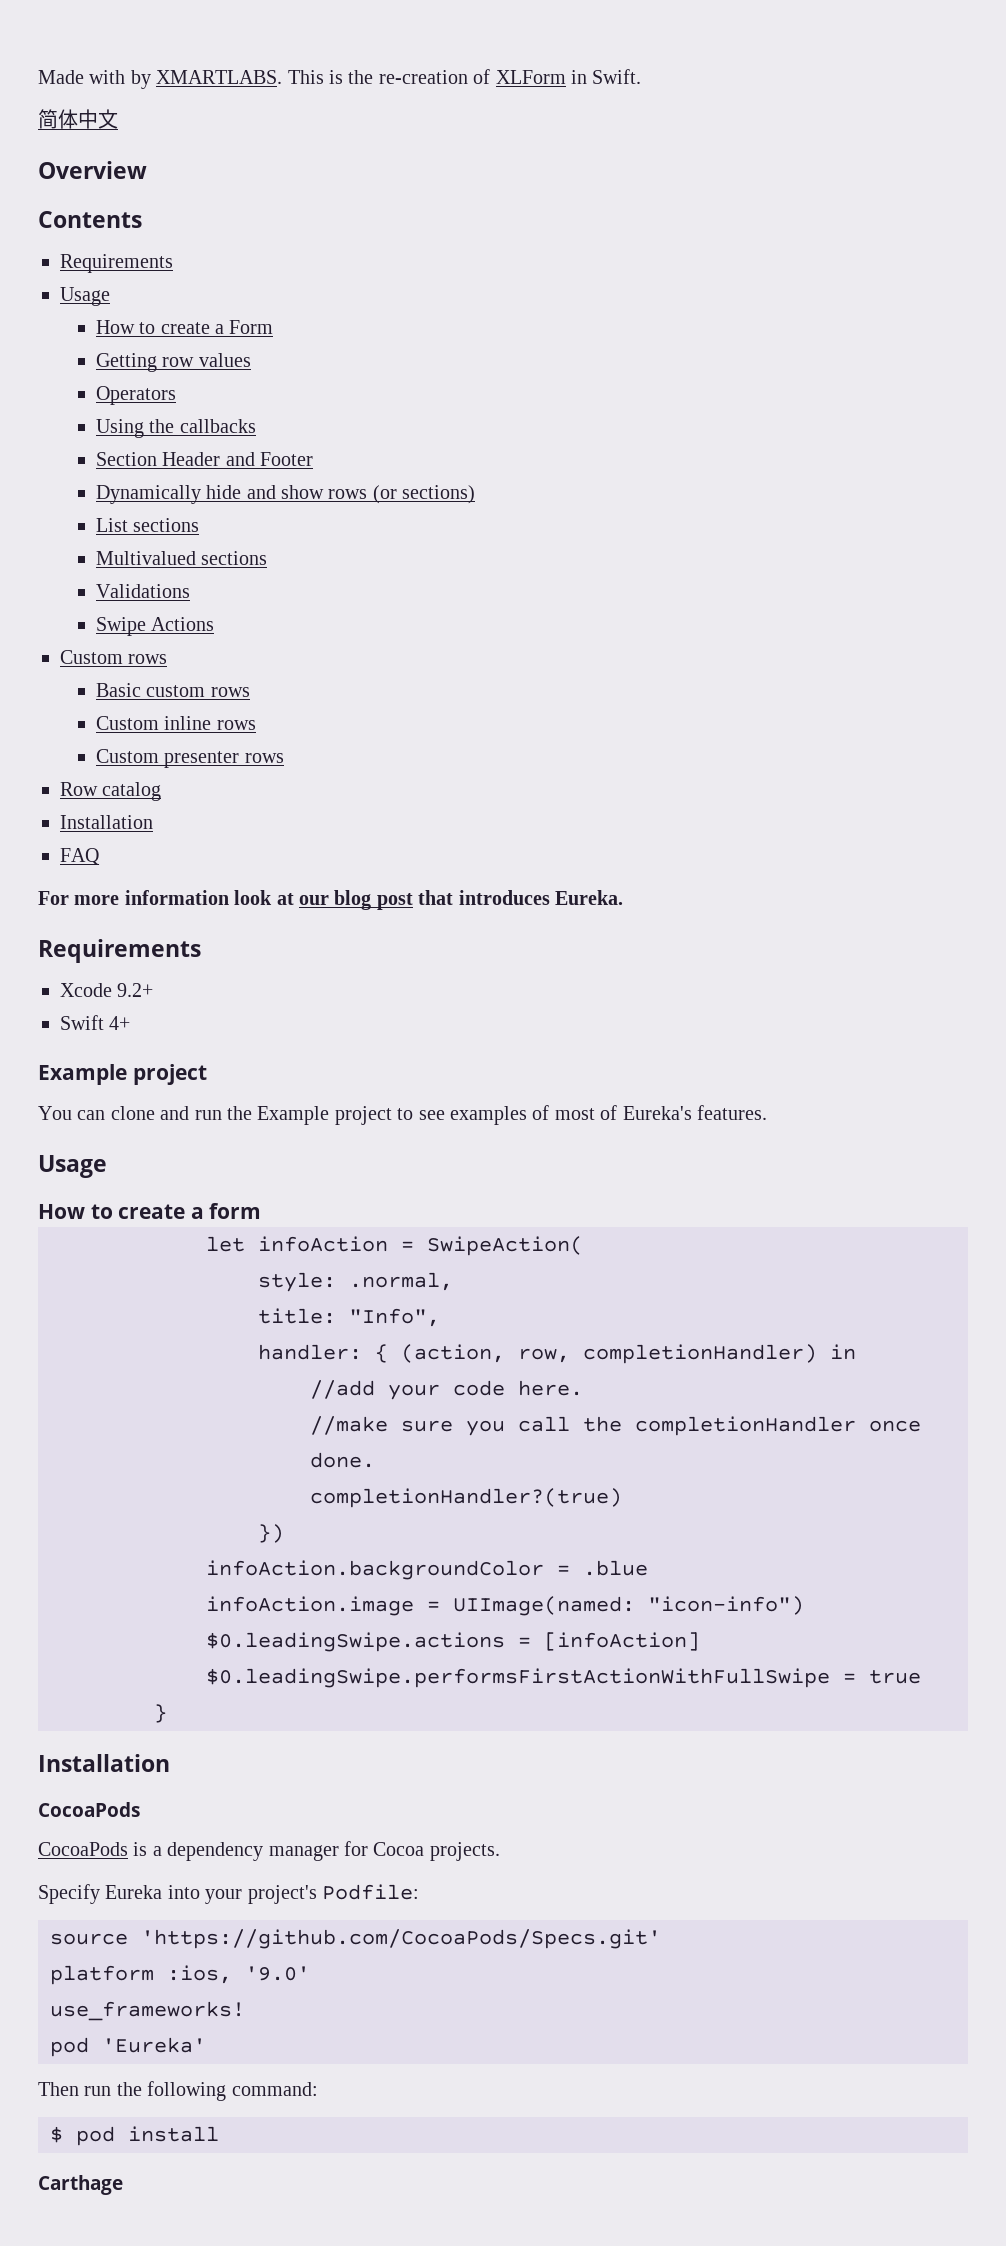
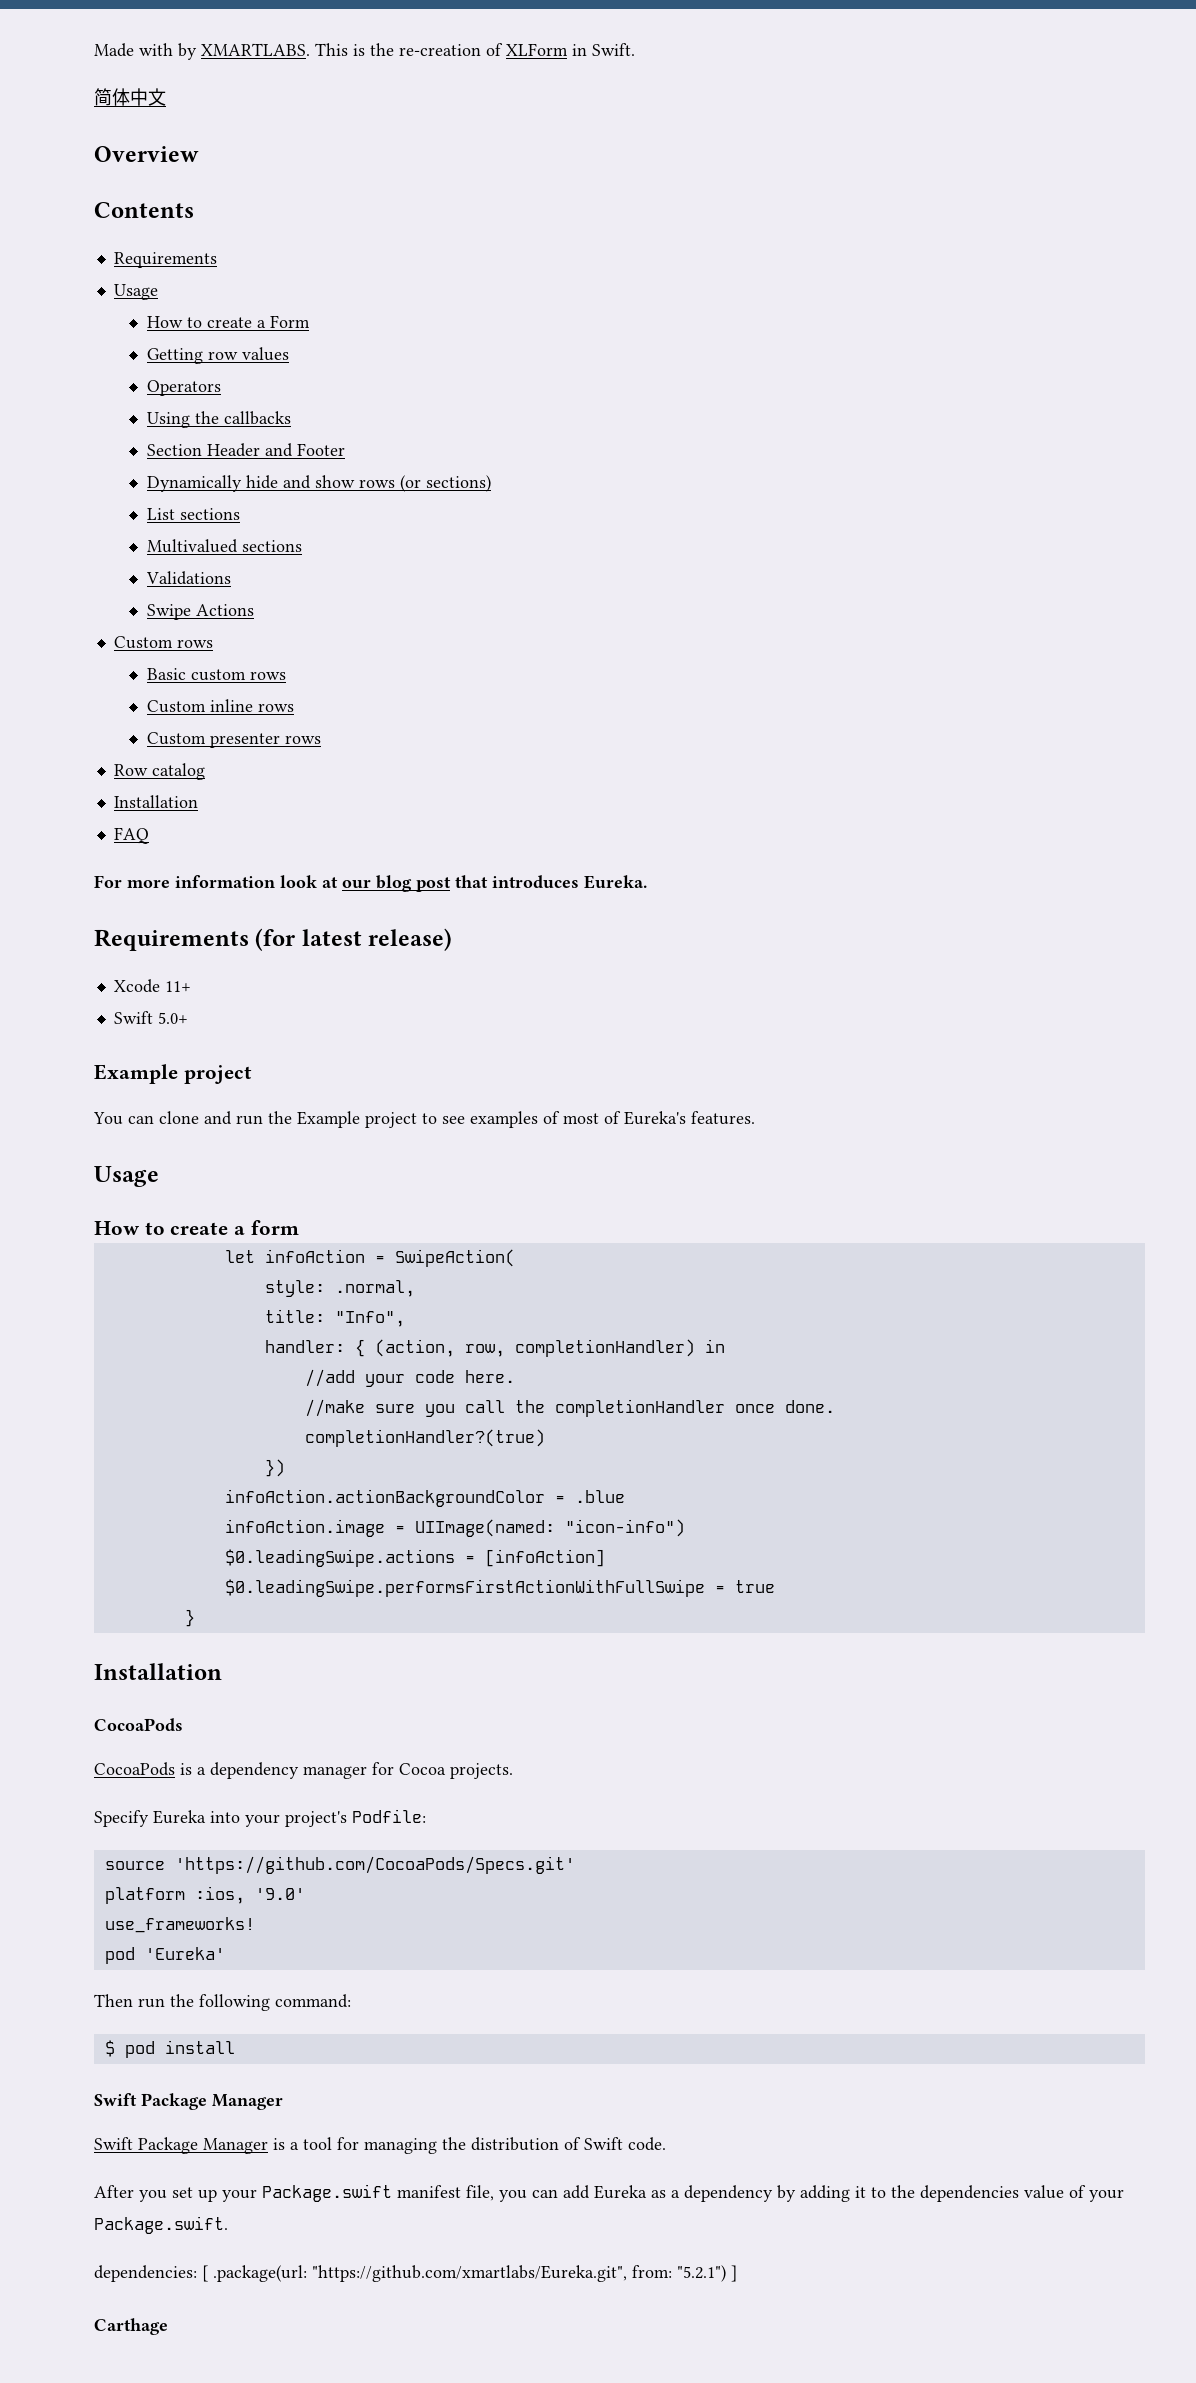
  For more information look at our blog post that introduces Eureka.
- Requirements
+ Requirements (for latest release)
- Xcode 9.2+
- Swift 4+
+ Xcode 11+
+ Swift 5.0+
- infoAction.backgroundColor = .blue
+ infoAction.actionBackgroundColor = .blue
  $ pod install
+ Swift Package Manager
+ Swift Package Manager is a tool for managing the distribution of Swift code.
+ After you set up your Package.swift manifest file, you can add Eureka as a dependency by adding it to the dependencies value of your Package.swift.
+ dependencies: [ .package(url: "https://github.com/xmartlabs/Eureka.git", from: "5.2.1") ]

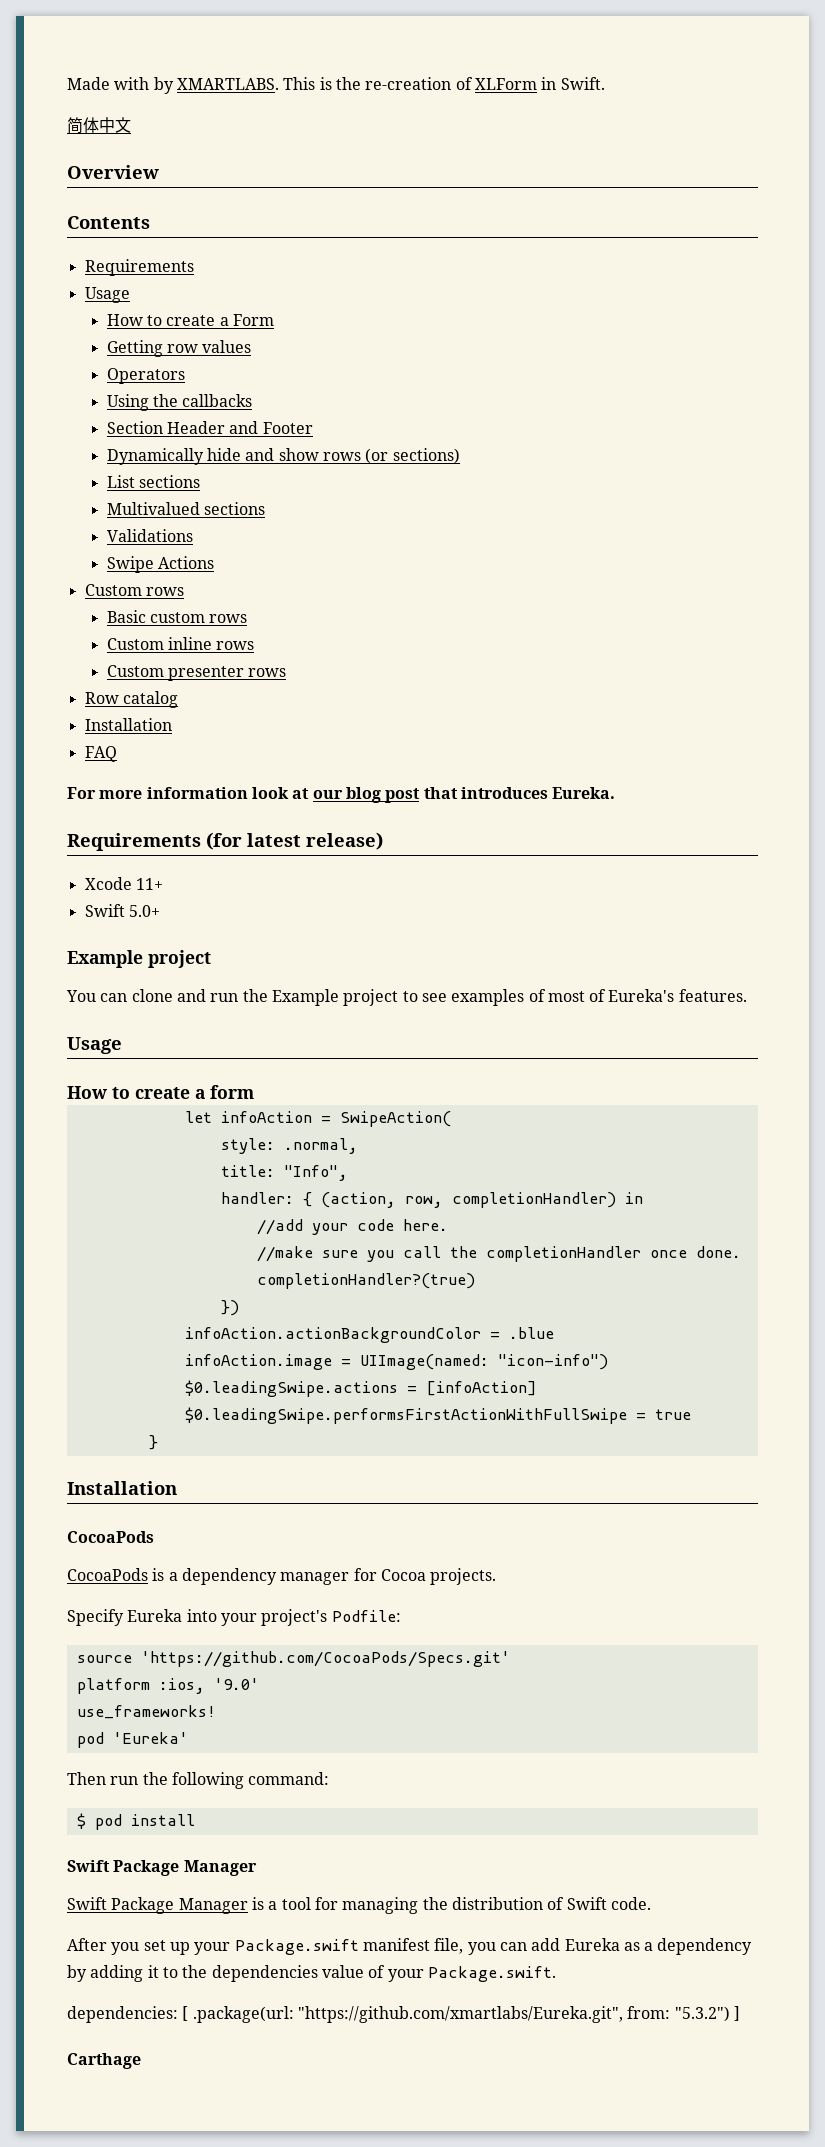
- dependencies: [ .package(url: "https://github.com/xmartlabs/Eureka.git", from: "5.2.1") ]
+ dependencies: [ .package(url: "https://github.com/xmartlabs/Eureka.git", from: "5.3.2") ]

